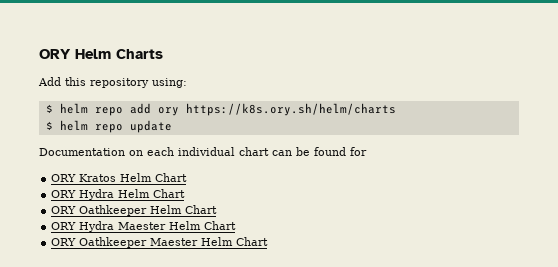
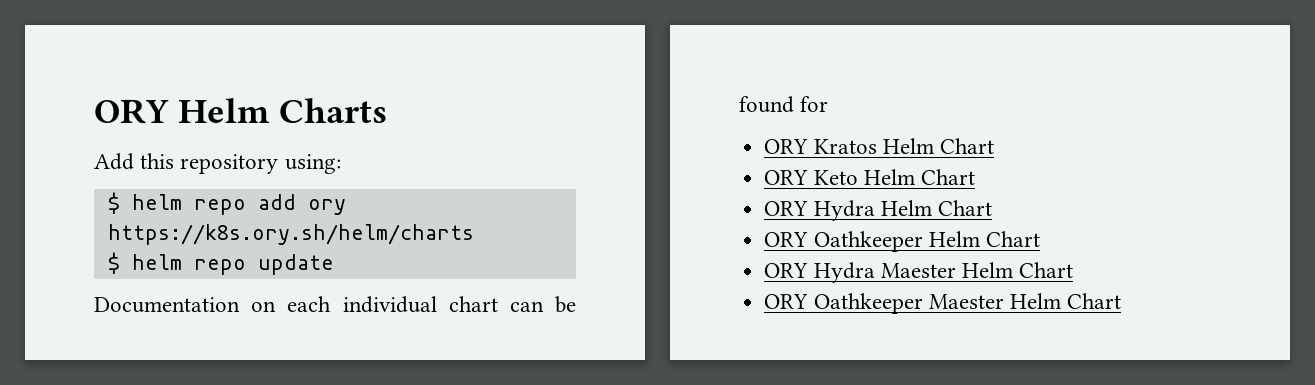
+ ORY Keto Helm Chart

